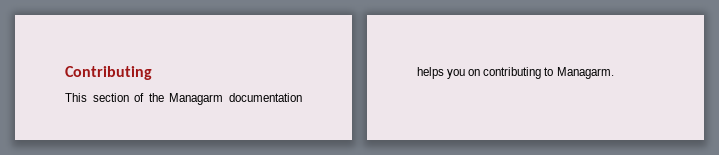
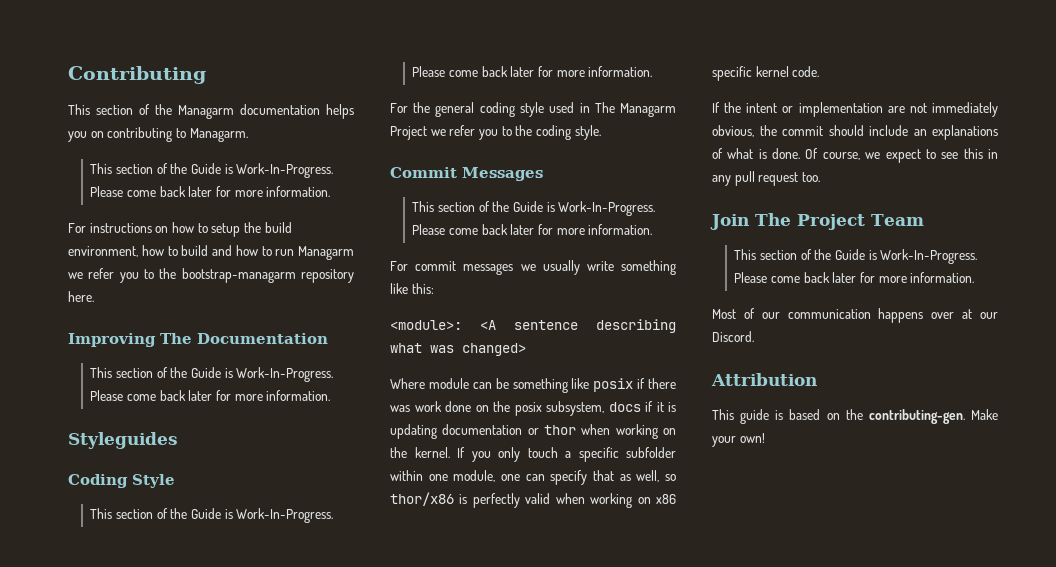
  This section of the Managarm documentation helps you on contributing to Managarm.
+ This section of the Guide is Work-In-Progress. Please come back later for more information.
+ For instructions on how to setup the build environment, how to build and how to run Managarm we refer you to the bootstrap-managarm repository here.
+ Improving The Documentation
+ This section of the Guide is Work-In-Progress. Please come back later for more information.
+ Styleguides
+ Coding Style
+ This section of the Guide is Work-In-Progress. Please come back later for more information.
+ For the general coding style used in The Managarm Project we refer you to the coding style.
+ Commit Messages
+ This section of the Guide is Work-In-Progress. Please come back later for more information.
+ For commit messages we usually write something like this:
+ <module>: <A sentence describing what was changed>
+ Where module can be something like posix if there was work done on the posix subsystem, docs if it is updating documentation or thor when working on the kernel. If you only touch a specific subfolder within one module, one can specify that as well, so thor/x86 is perfectly valid when working on x86 specific kernel code.
+ If the intent or implementation are not immediately obvious, the commit should include an explanations of what is done. Of course, we expect to see this in any pull request too.
+ Join The Project Team
+ This section of the Guide is Work-In-Progress. Please come back later for more information.
+ Most of our communication happens over at our Discord.
+ Attribution
+ This guide is based on the contributing-gen. Make your own!

